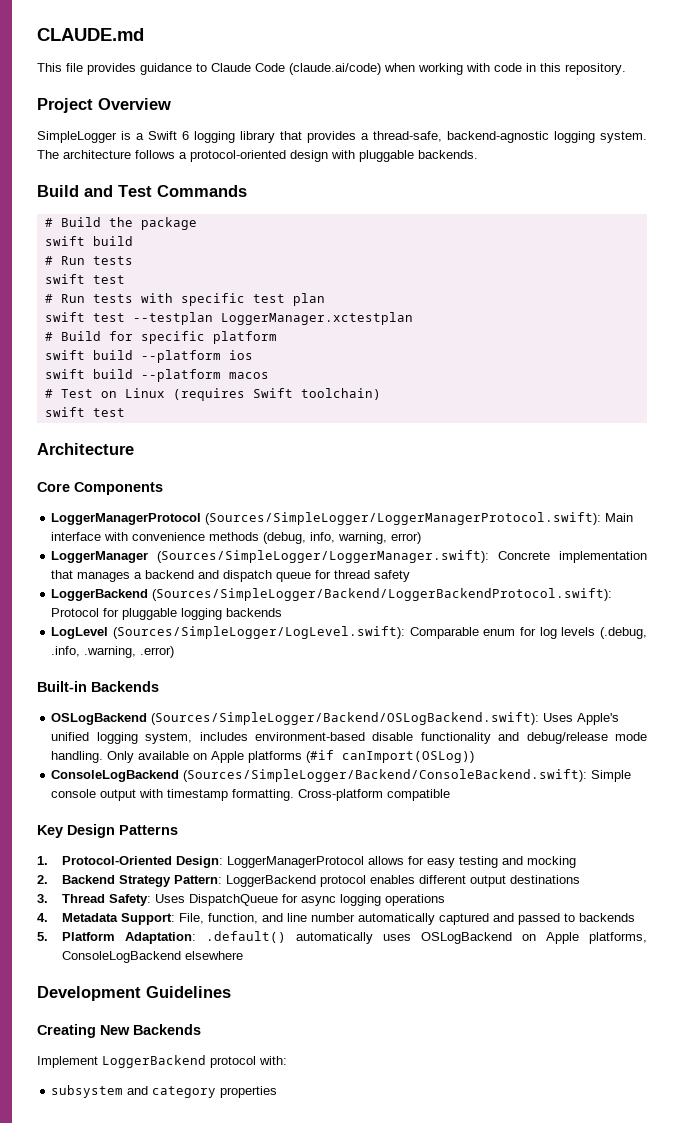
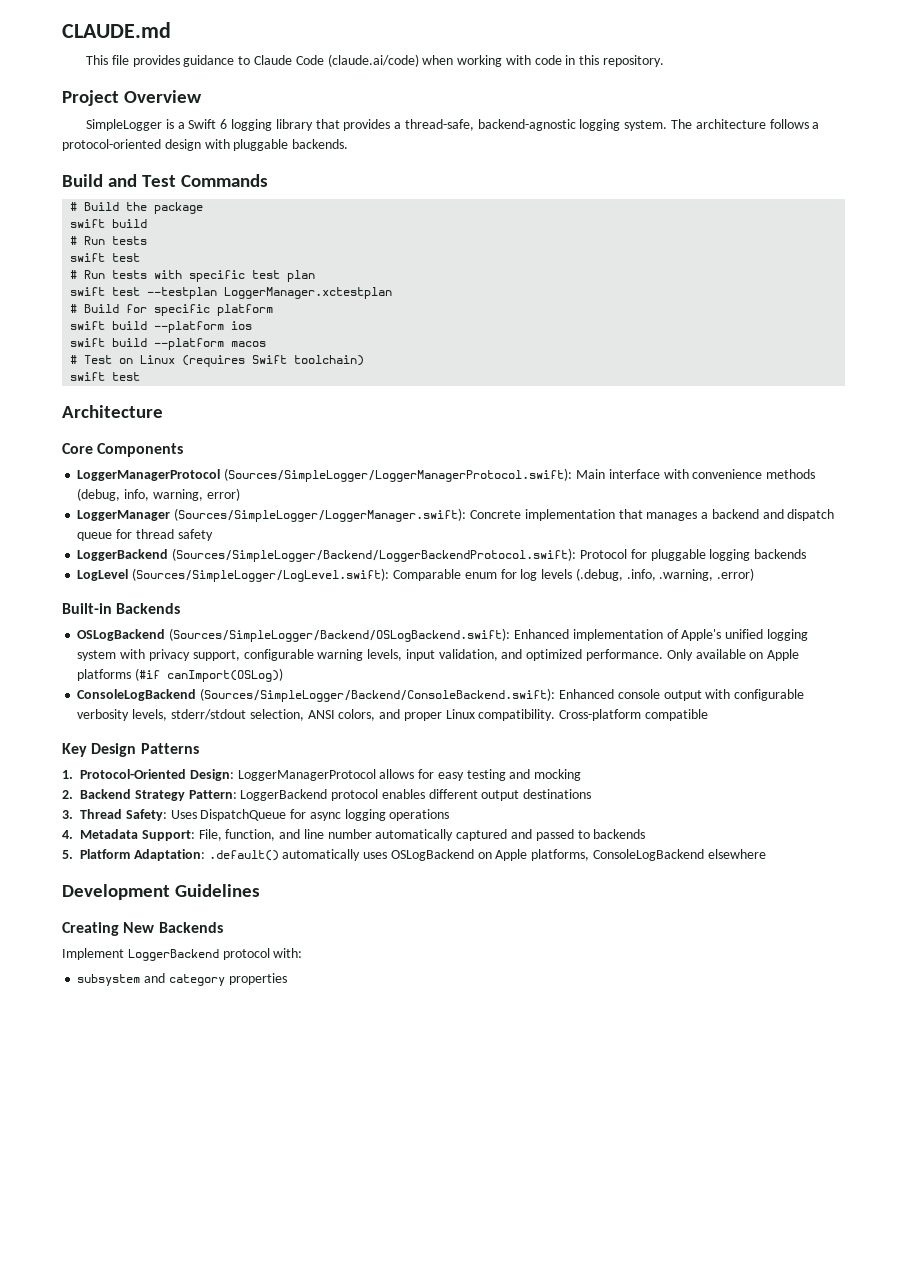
- OSLogBackend (Sources/SimpleLogger/Backend/OSLogBackend.swift): Uses Apple's unified logging system, includes environment-based disable functionality and debug/release mode handling.
+ OSLogBackend (Sources/SimpleLogger/Backend/OSLogBackend.swift): Enhanced implementation of Apple's unified logging system with privacy support, configurable warning levels, input validation, and optimized performance.
- ConsoleLogBackend (Sources/SimpleLogger/Backend/ConsoleBackend.swift): Simple console output with timestamp formatting.
+ ConsoleLogBackend (Sources/SimpleLogger/Backend/ConsoleBackend.swift): Enhanced console output with configurable verbosity levels, stderr/stdout selection, ANSI colors, and proper Linux compatibility.

